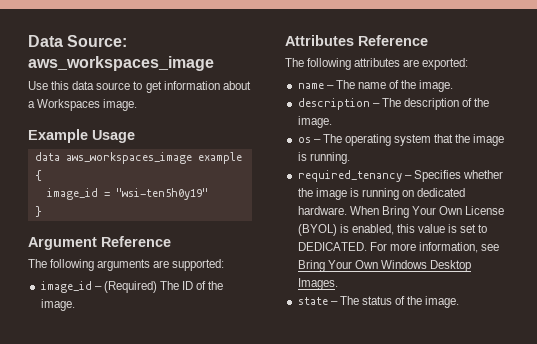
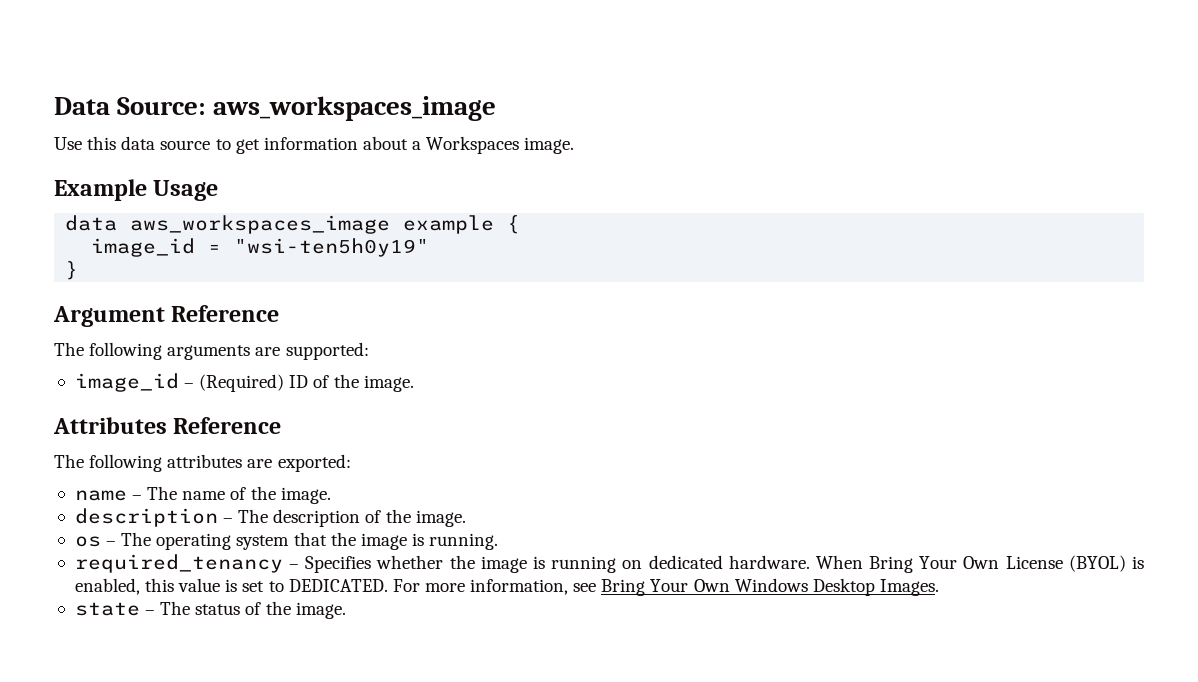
- image_id – (Required) The ID of the image.
+ image_id – (Required) ID of the image.

